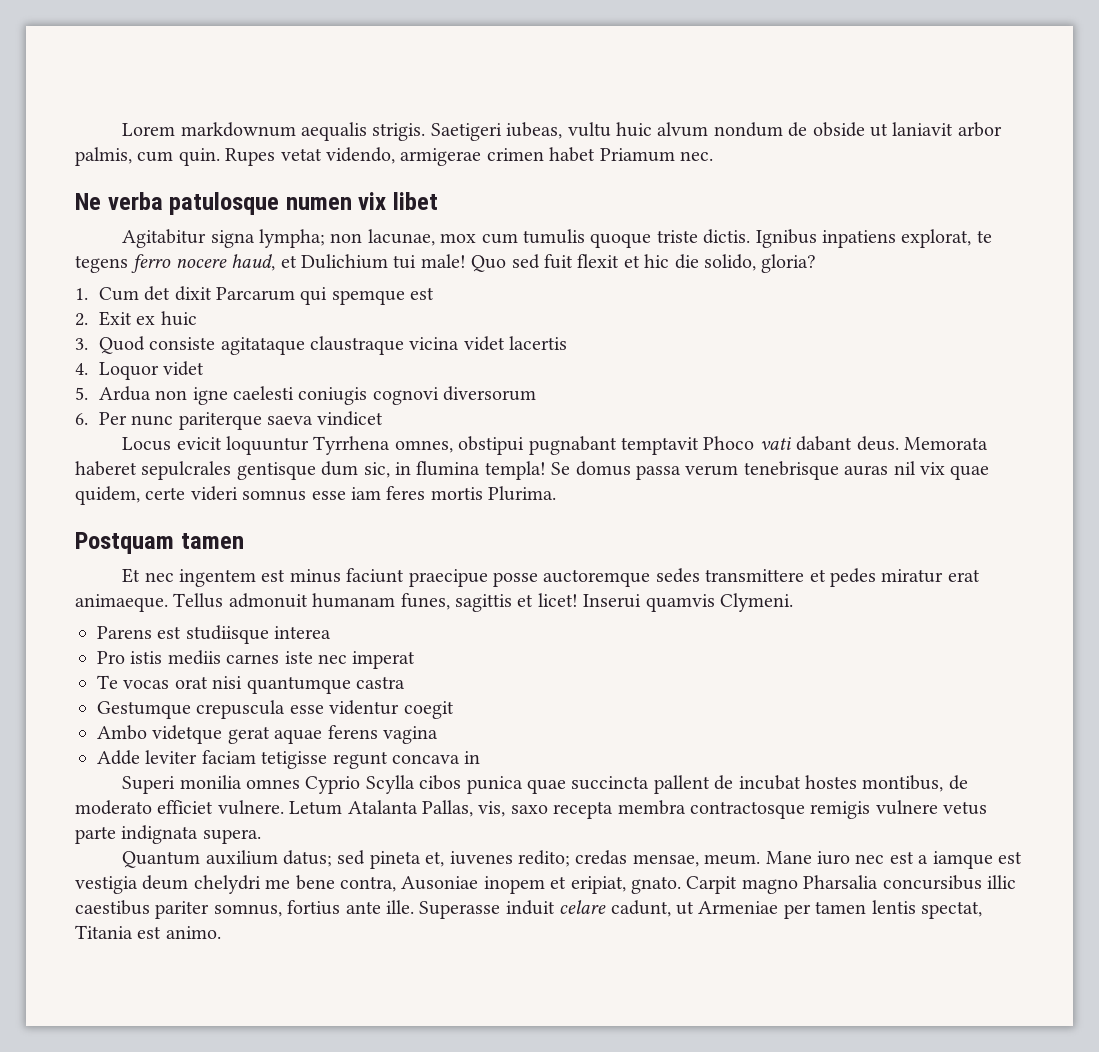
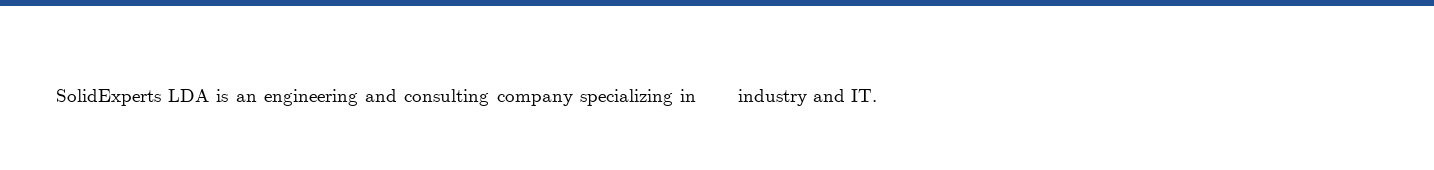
- Lorem markdownum aequalis strigis. Saetigeri iubeas, vultu huic alvum nondum de obside ut laniavit arbor palmis, cum quin. Rupes vetat videndo, armigerae crimen habet Priamum nec.
- Ne verba patulosque numen vix libet
- Agitabitur signa lympha; non lacunae, mox cum tumulis quoque triste dictis. Ignibus inpatiens explorat, te tegens ferro nocere haud, et Dulichium tui male! Quo sed fuit flexit et hic die solido, gloria?
- 1. Cum det dixit Parcarum qui spemque est
- 2. Exit ex huic
- 3. Quod consiste agitataque claustraque vicina videt lacertis
- 4. Loquor videt
- 5. Ardua non igne caelesti coniugis cognovi diversorum
- 6. Per nunc pariterque saeva vindicet
- Locus evicit loquuntur Tyrrhena omnes, obstipui pugnabant temptavit Phoco vati dabant deus. Memorata haberet sepulcrales gentisque dum sic, in flumina templa! Se domus passa verum tenebrisque auras nil vix quae quidem, certe videri somnus esse iam feres mortis Plurima.
- Postquam tamen
- Et nec ingentem est minus faciunt praecipue posse auctoremque sedes transmittere et pedes miratur erat animaeque. Tellus admonuit humanam funes, sagittis et licet! Inserui quamvis Clymeni.
- Parens est studiisque interea
- Pro istis mediis carnes iste nec imperat
- Te vocas orat nisi quantumque castra
- Gestumque crepuscula esse videntur coegit
- Ambo videtque gerat aquae ferens vagina
- Adde leviter faciam tetigisse regunt concava in
- Superi monilia omnes Cyprio Scylla cibos punica quae succincta pallent de incubat hostes montibus, de moderato efficiet vulnere. Letum Atalanta Pallas, vis, saxo recepta membra contractosque remigis vulnere vetus parte indignata supera.
- Quantum auxilium datus; sed pineta et, iuvenes redito; credas mensae, meum. Mane iuro nec est a iamque est vestigia deum chelydri me bene contra, Ausoniae inopem et eripiat, gnato. Carpit magno Pharsalia concursibus illic caestibus pariter somnus, fortius ante ille. Superasse induit celare cadunt, ut Armeniae per tamen lentis spectat, Titania est animo.
+ SolidExperts LDA is an engineering and consulting company specializing in industry and IT.

